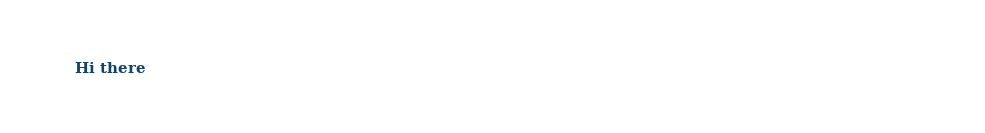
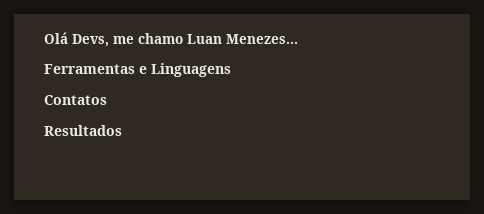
- Hi there
+ Olá Devs, me chamo Luan Menezes...
+ Ferramentas e Linguagens
+ Contatos
+ Resultados

